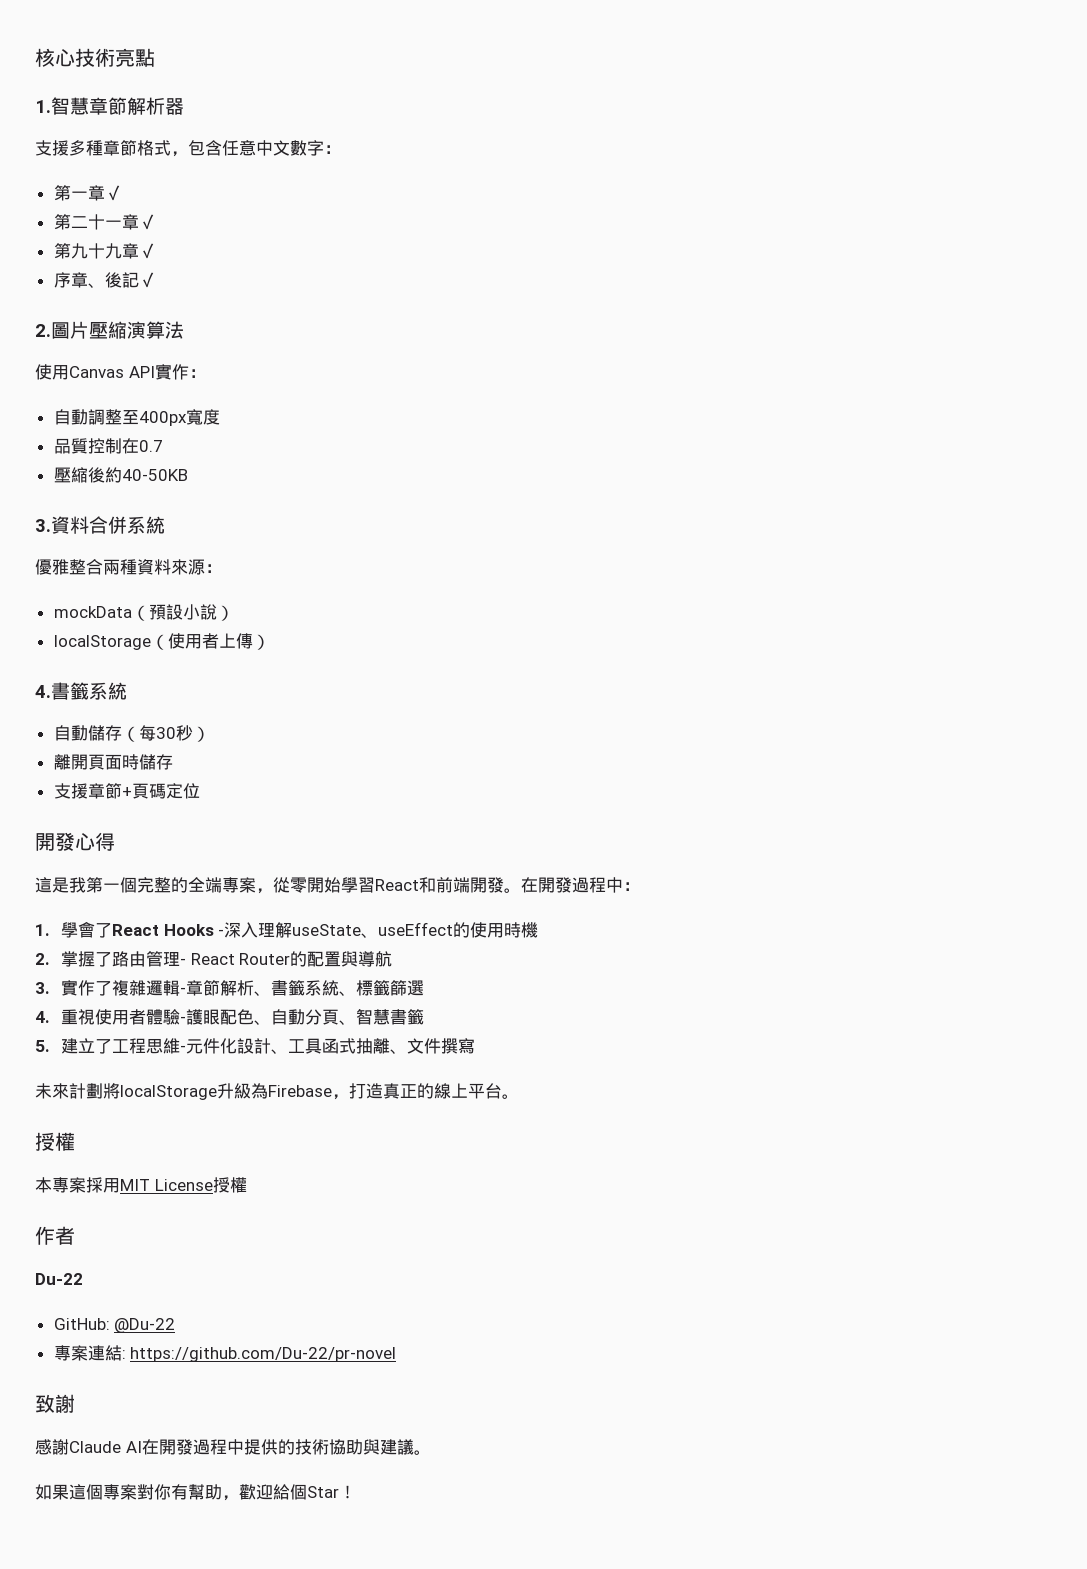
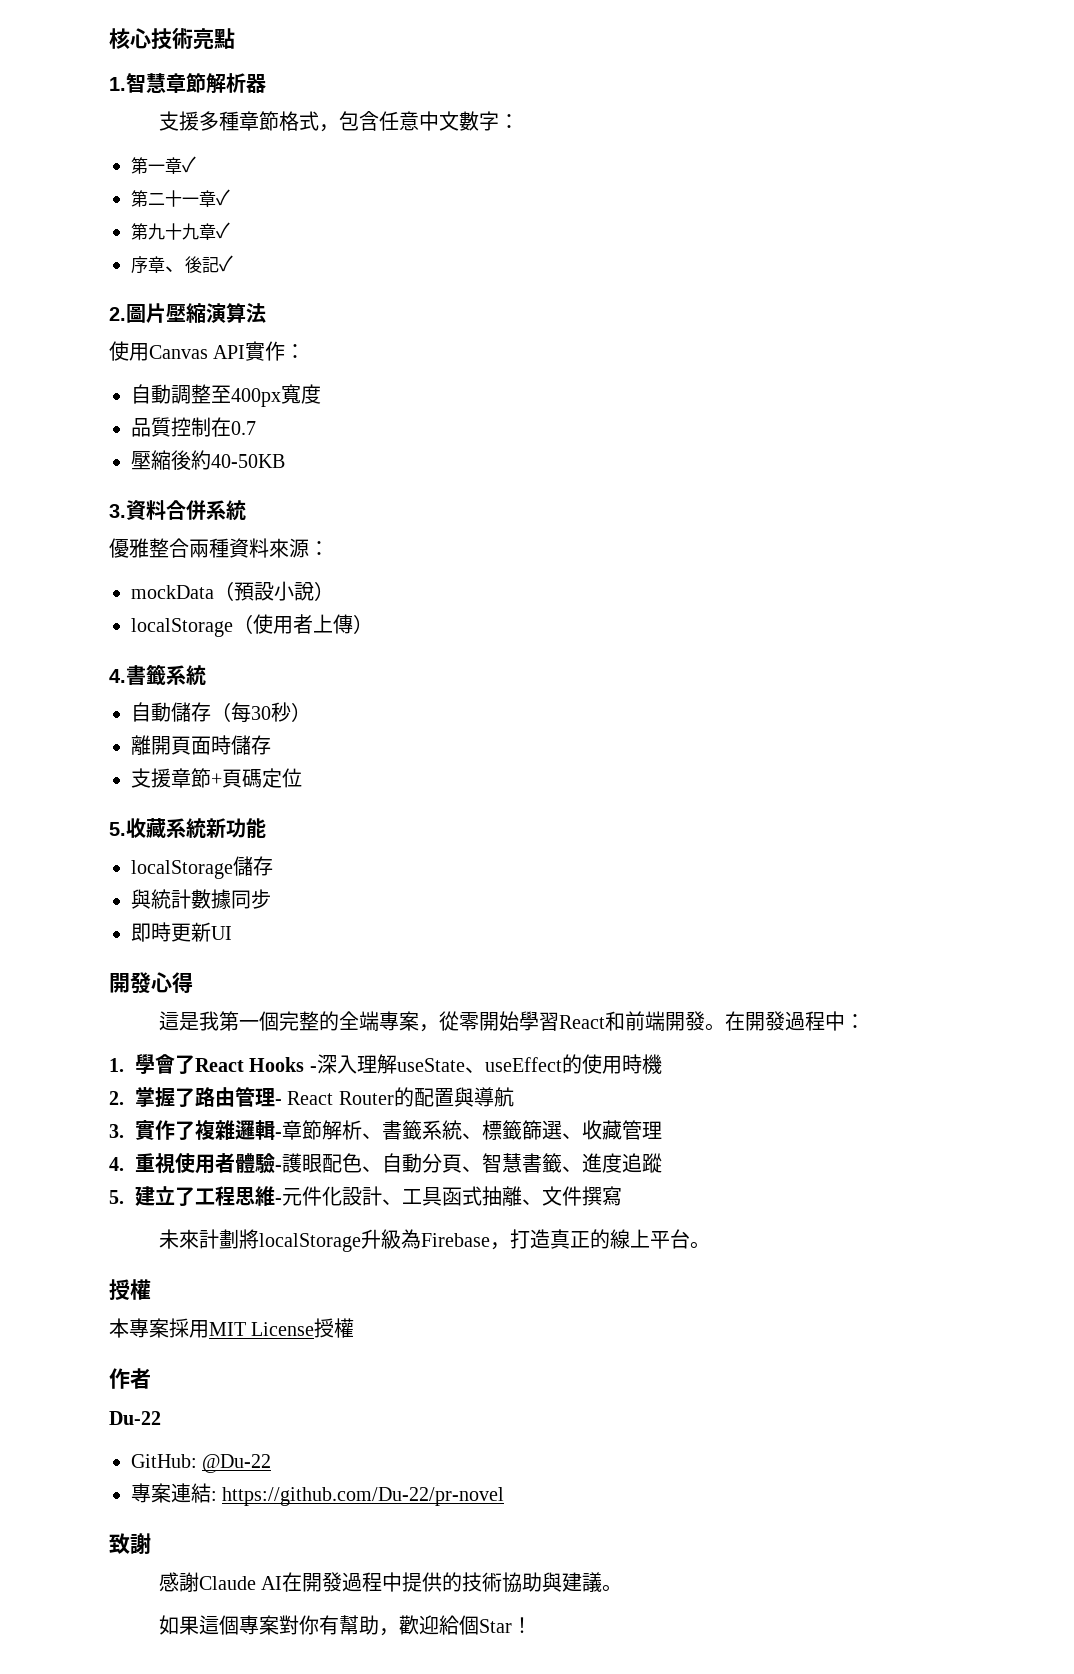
+ 5.收藏系統新功能
+ localStorage儲存
+ 與統計數據同步
+ 即時更新UI
- 3.實作了複雜邏輯-章節解析、書籤系統、標籤篩選
+ 3.實作了複雜邏輯-章節解析、書籤系統、標籤篩選、收藏管理
- 4.重視使用者體驗-護眼配色、自動分頁、智慧書籤
+ 4.重視使用者體驗-護眼配色、自動分頁、智慧書籤、進度追蹤

